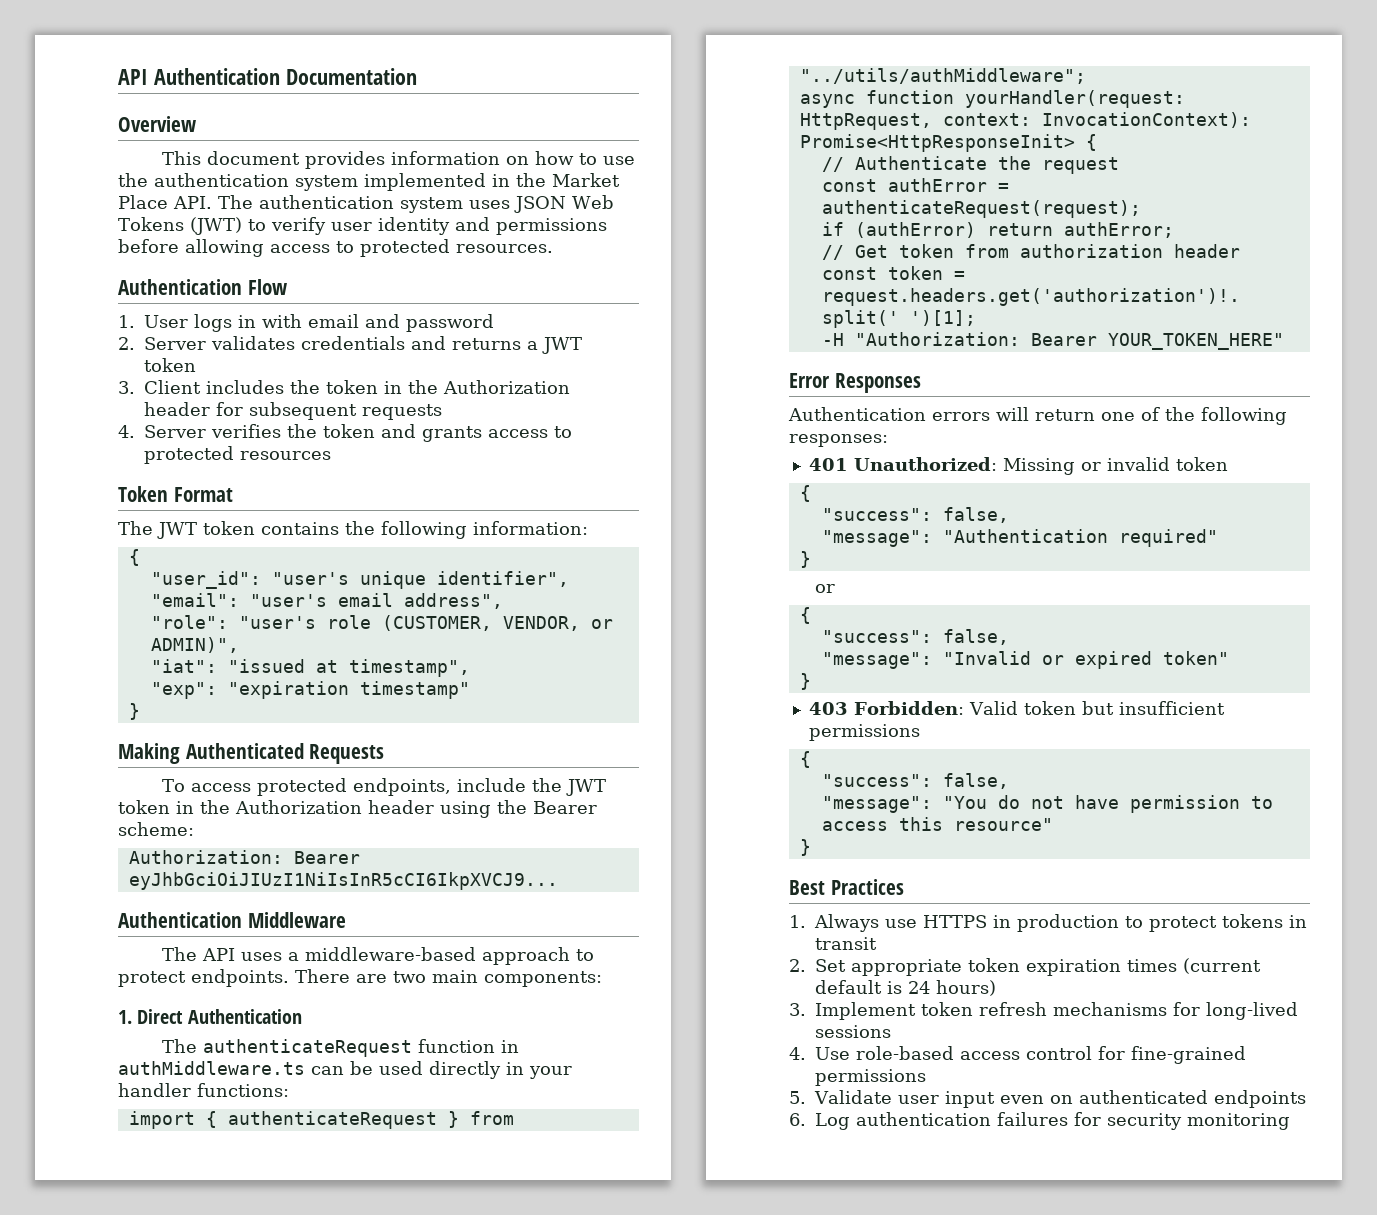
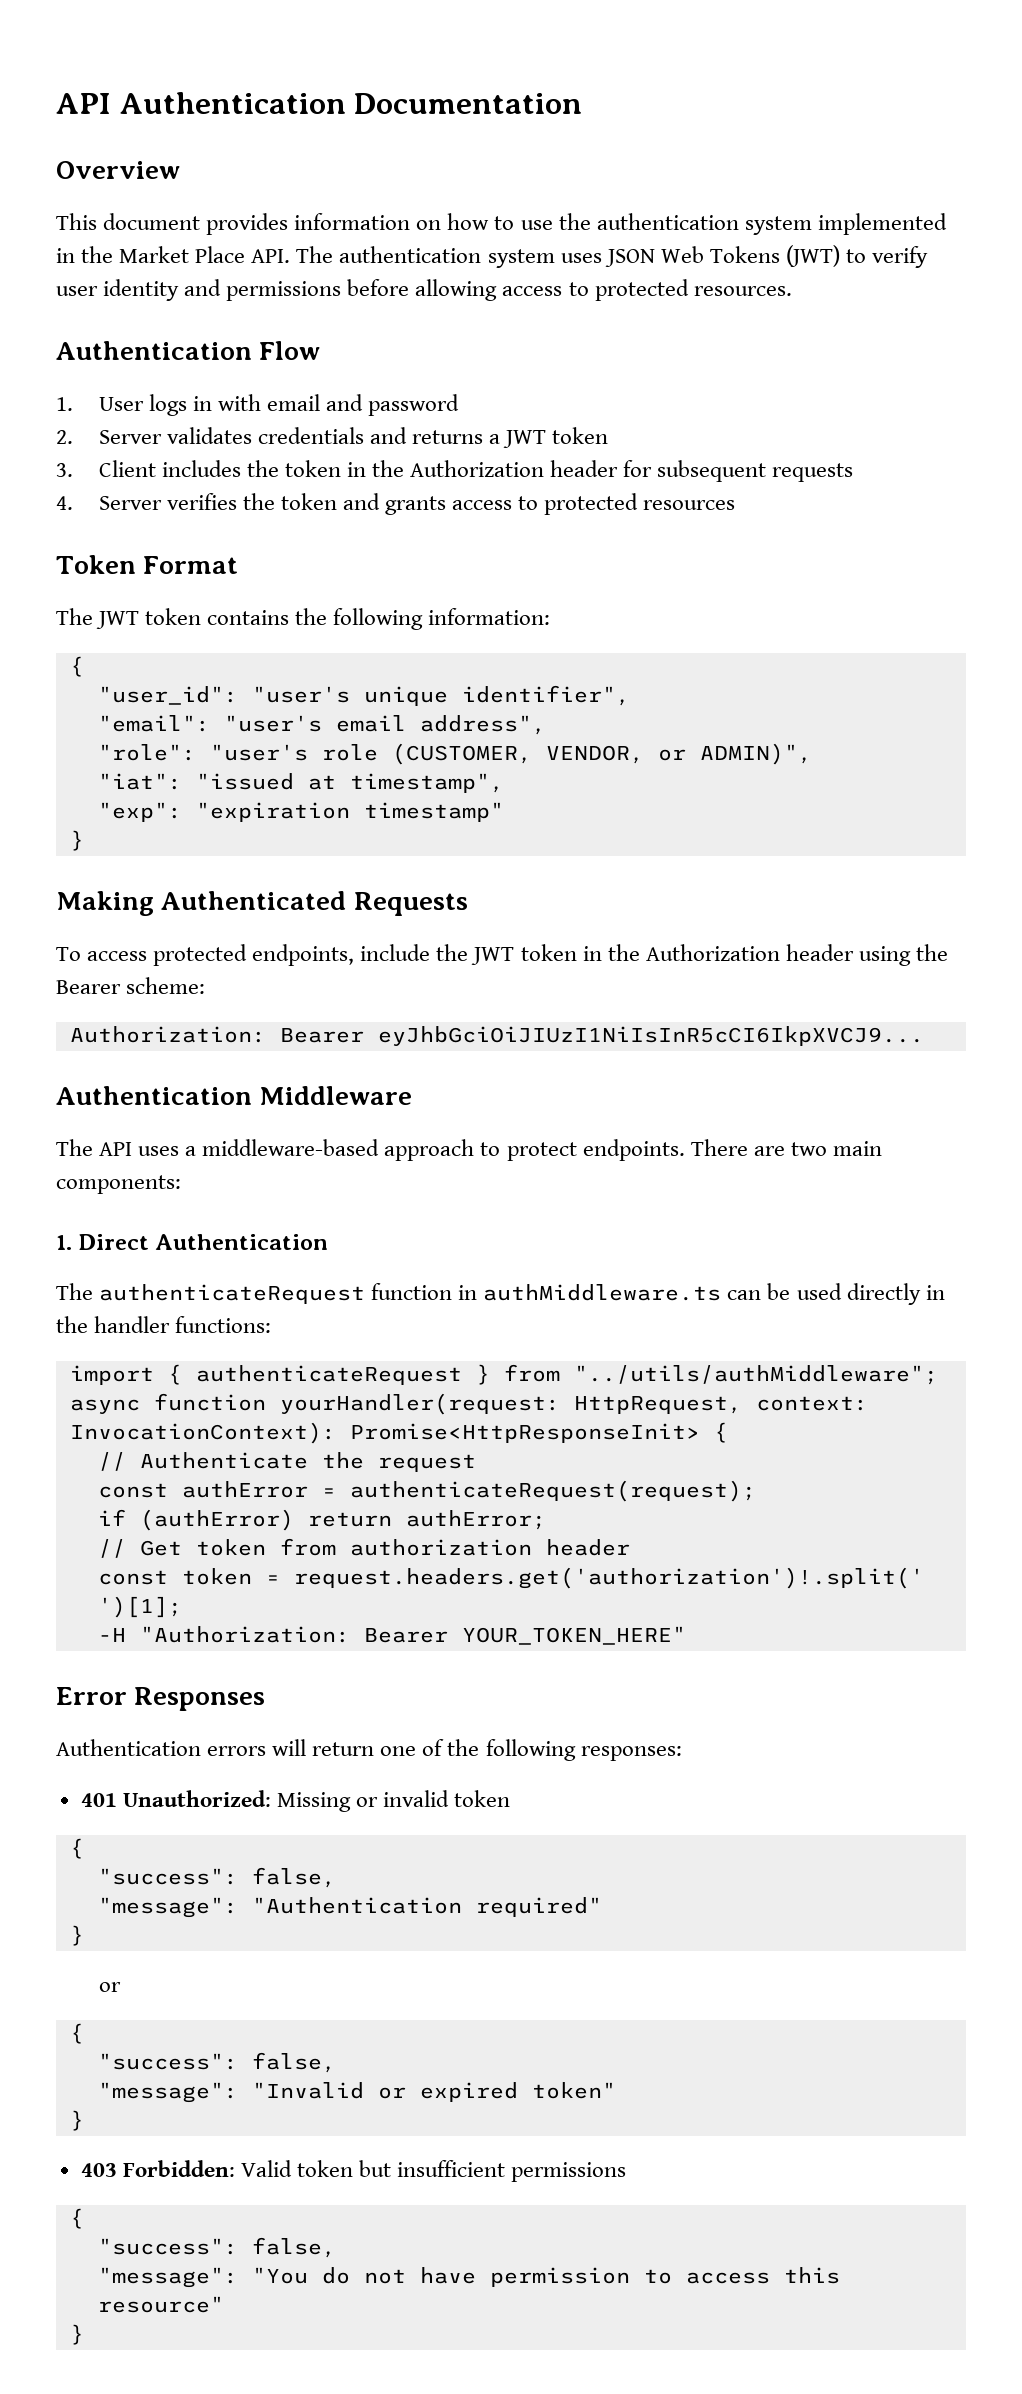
- The authenticateRequest function in authMiddleware.ts can be used directly in your handler functions:
+ The authenticateRequest function in authMiddleware.ts can be used directly in the handler functions:
- Best Practices
- 1. Always use HTTPS in production to protect tokens in transit
- 2. Set appropriate token expiration times (current default is 24 hours)
- 3. Implement token refresh mechanisms for long-lived sessions
- 4. Use role-based access control for fine-grained permissions
- 5. Validate user input even on authenticated endpoints
- 6. Log authentication failures for security monitoring

